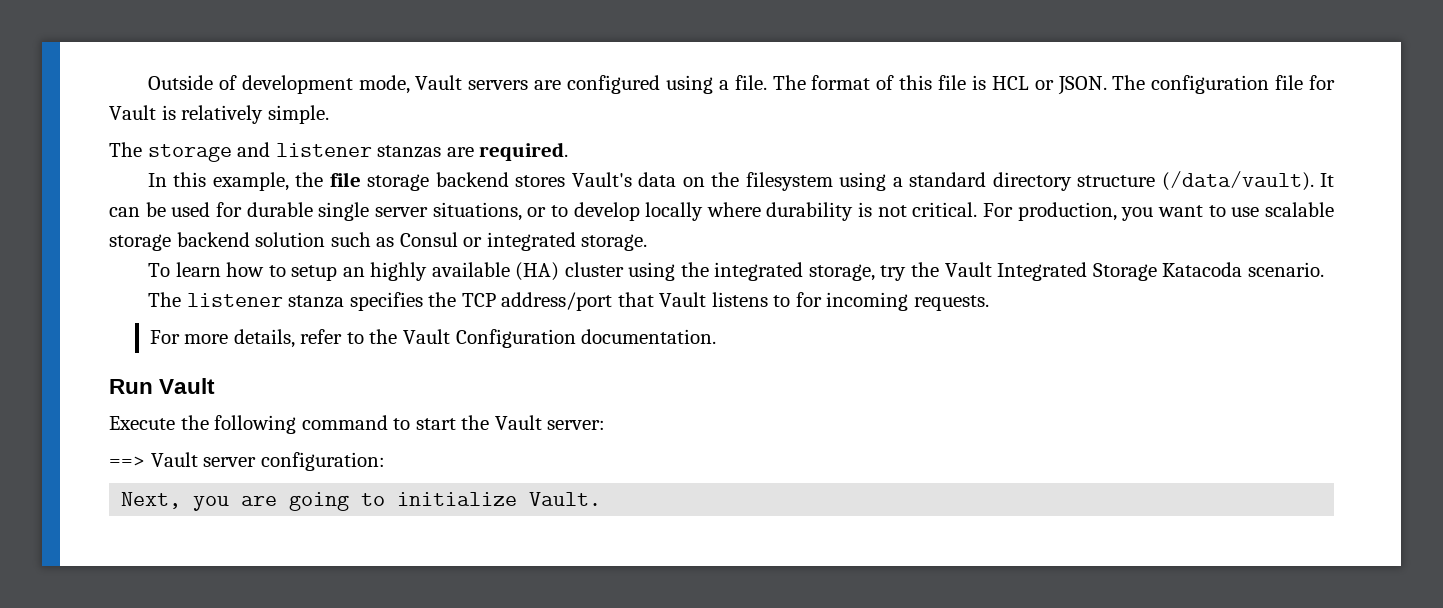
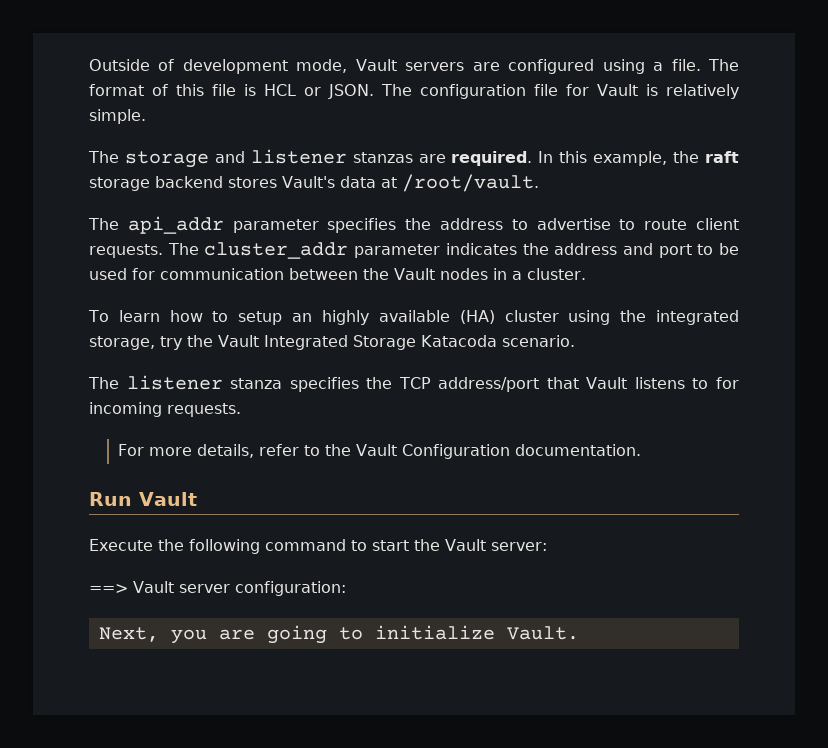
- The storage and listener stanzas are required.
- In this example, the file storage backend stores Vault's data on the filesystem using a standard directory structure (/data/vault). It can be used for durable single server situations, or to develop locally where durability is not critical. For production, you want to use scalable storage backend solution such as Consul or integrated storage.
+ The storage and listener stanzas are required. In this example, the raft storage backend stores Vault's data at /root/vault.
+ The api_addr parameter specifies the address to advertise to route client requests. The cluster_addr parameter indicates the address and port to be used for communication between the Vault nodes in a cluster.

